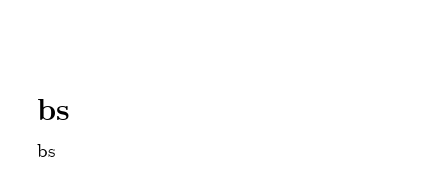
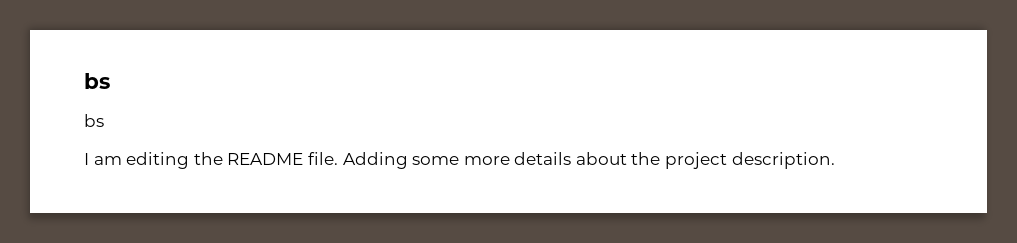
+ I am editing the README file. Adding some more details about the project description.

